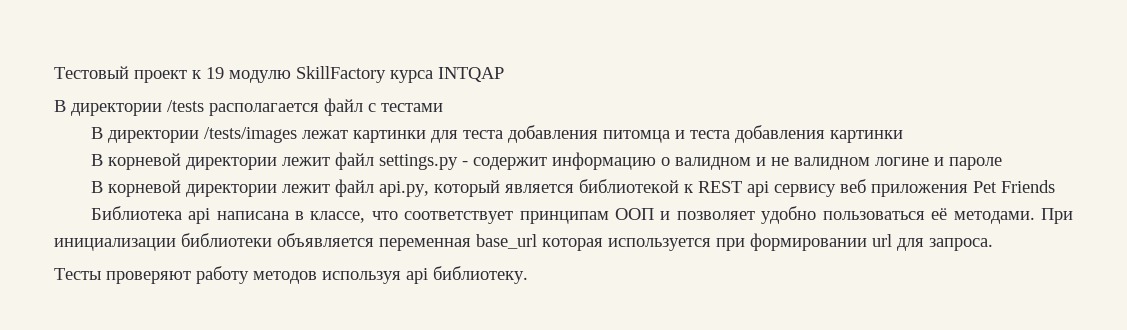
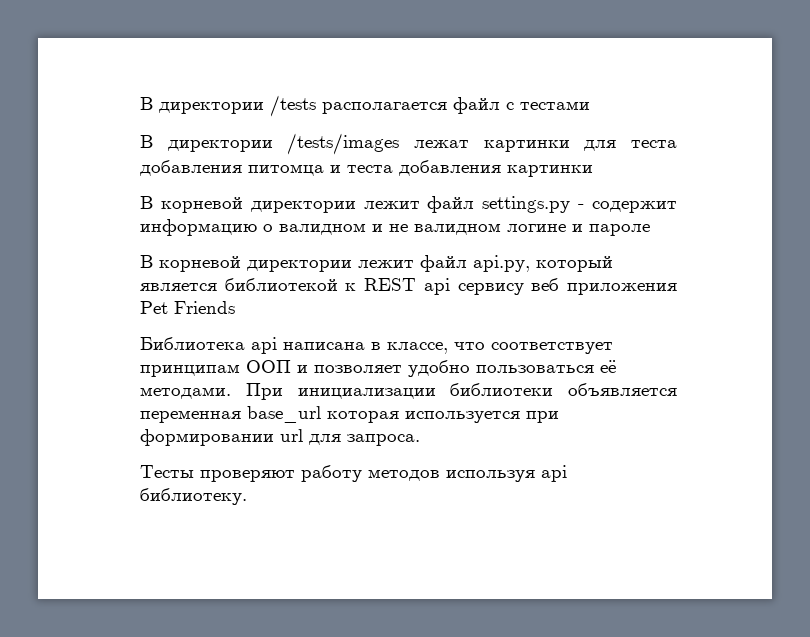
- Тестовый проект к 19 модулю SkillFactory курса INTQAP

